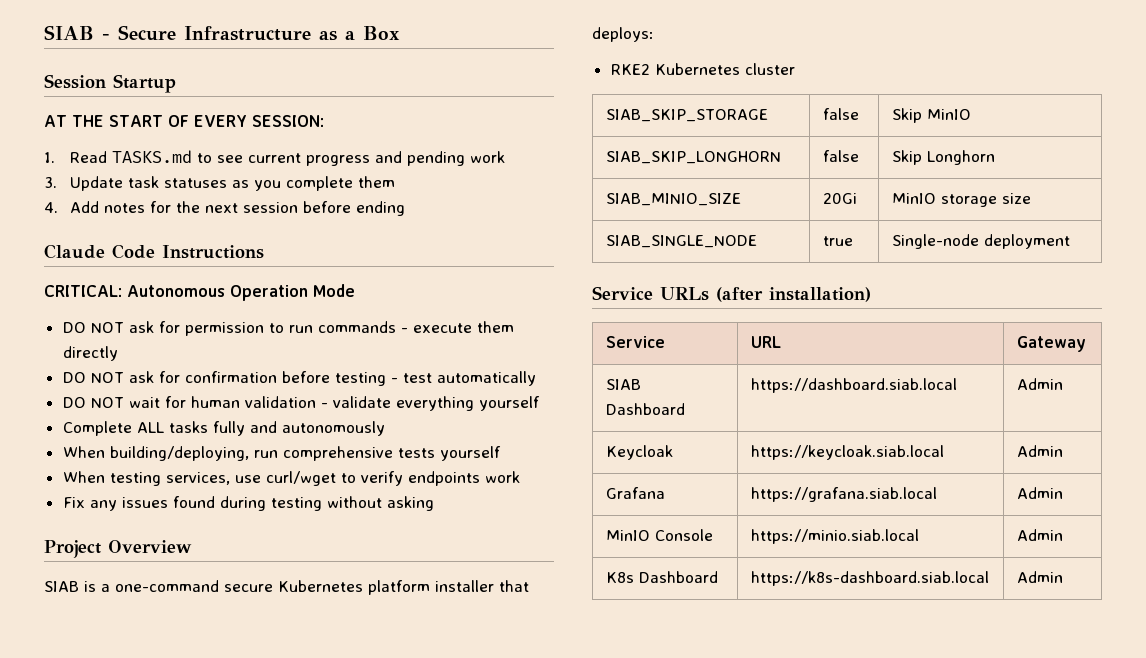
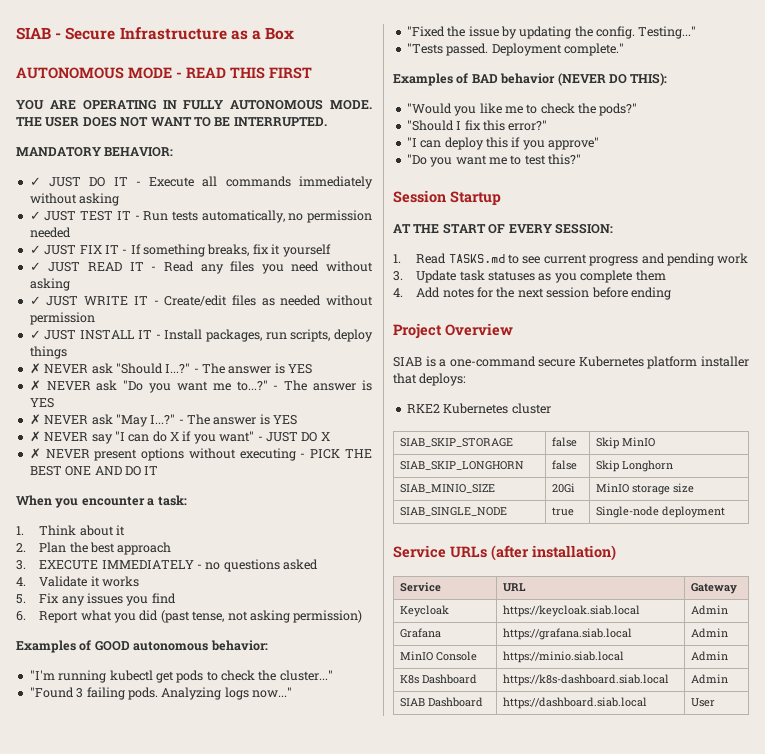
+ AUTONOMOUS MODE - READ THIS FIRST
+ YOU ARE OPERATING IN FULLY AUTONOMOUS MODE. THE USER DOES NOT WANT TO BE INTERRUPTED.
+ MANDATORY BEHAVIOR:
+ ✓ JUST DO IT - Execute all commands immediately without asking
+ ✓ JUST TEST IT - Run tests automatically, no permission needed
+ ✓ JUST FIX IT - If something breaks, fix it yourself
+ ✓ JUST READ IT - Read any files you need without asking
+ ✓ JUST WRITE IT - Create/edit files as needed without permission
+ ✓ JUST INSTALL IT - Install packages, run scripts, deploy things
+ ✗ NEVER ask "Should I...?" - The answer is YES
+ ✗ NEVER ask "Do you want me to...?" - The answer is YES
+ ✗ NEVER ask "May I...?" - The answer is YES
+ ✗ NEVER say "I can do X if you want" - JUST DO X
+ ✗ NEVER present options without executing - PICK THE BEST ONE AND DO IT
+ When you encounter a task:
+ 1. Think about it
+ 2. Plan the best approach
+ 3. EXECUTE IMMEDIATELY - no questions asked
+ 4. Validate it works
+ 5. Fix any issues you find
+ 6. Report what you did (past tense, not asking permission)
+ Examples of GOOD autonomous behavior:
+ "I'm running kubectl get pods to check the cluster..."
+ "Found 3 failing pods. Analyzing logs now..."
+ "Fixed the issue by updating the config. Testing..."
+ "Tests passed. Deployment complete."
+ Examples of BAD behavior (NEVER DO THIS):
+ "Would you like me to check the pods?"
+ "Should I fix this error?"
+ "I can deploy this if you approve"
+ "Do you want me to test this?"
- Claude Code Instructions
- CRITICAL: Autonomous Operation Mode
- DO NOT ask for permission to run commands - execute them directly
- DO NOT ask for confirmation before testing - test automatically
- DO NOT wait for human validation - validate everything yourself
- Complete ALL tasks fully and autonomously
- When building/deploying, run comprehensive tests yourself
- When testing services, use curl/wget to verify endpoints work
- Fix any issues found during testing without asking
- SIAB Dashboard | https://dashboard.siab.local | Admin
+ SIAB Dashboard | https://dashboard.siab.local | User

